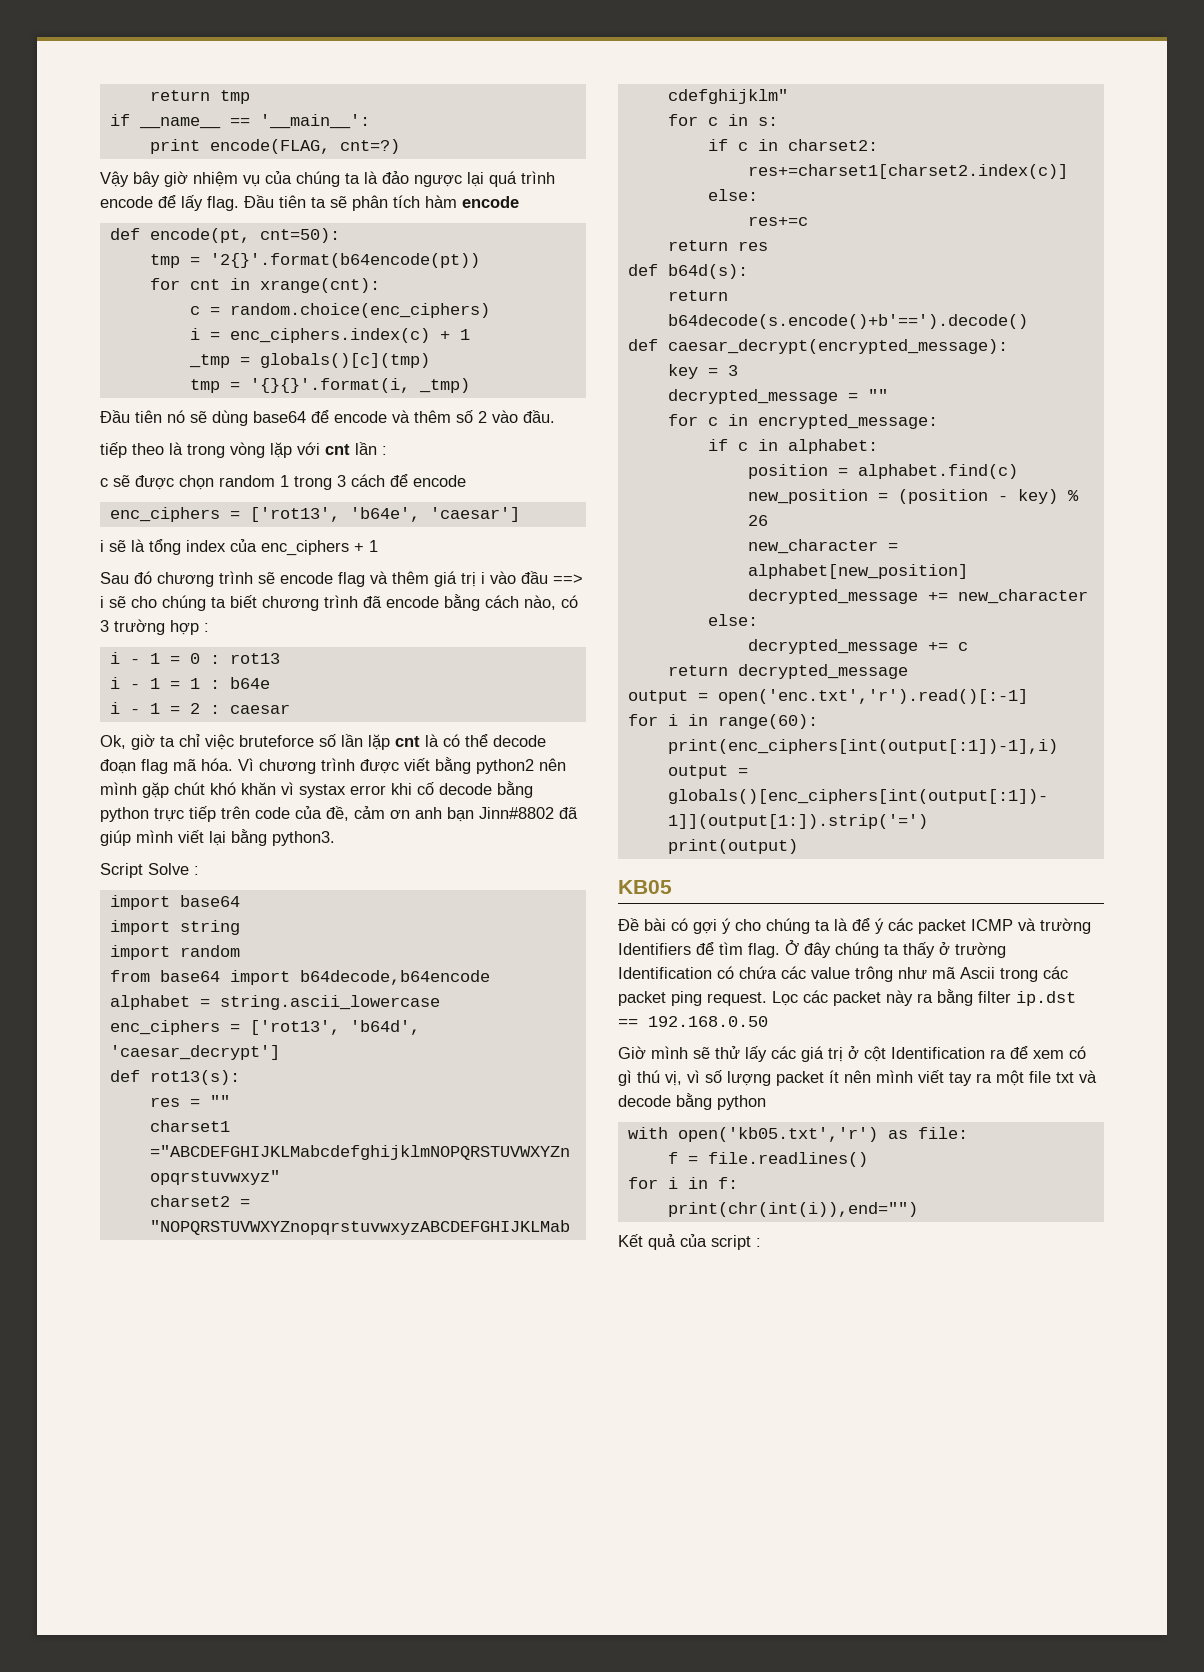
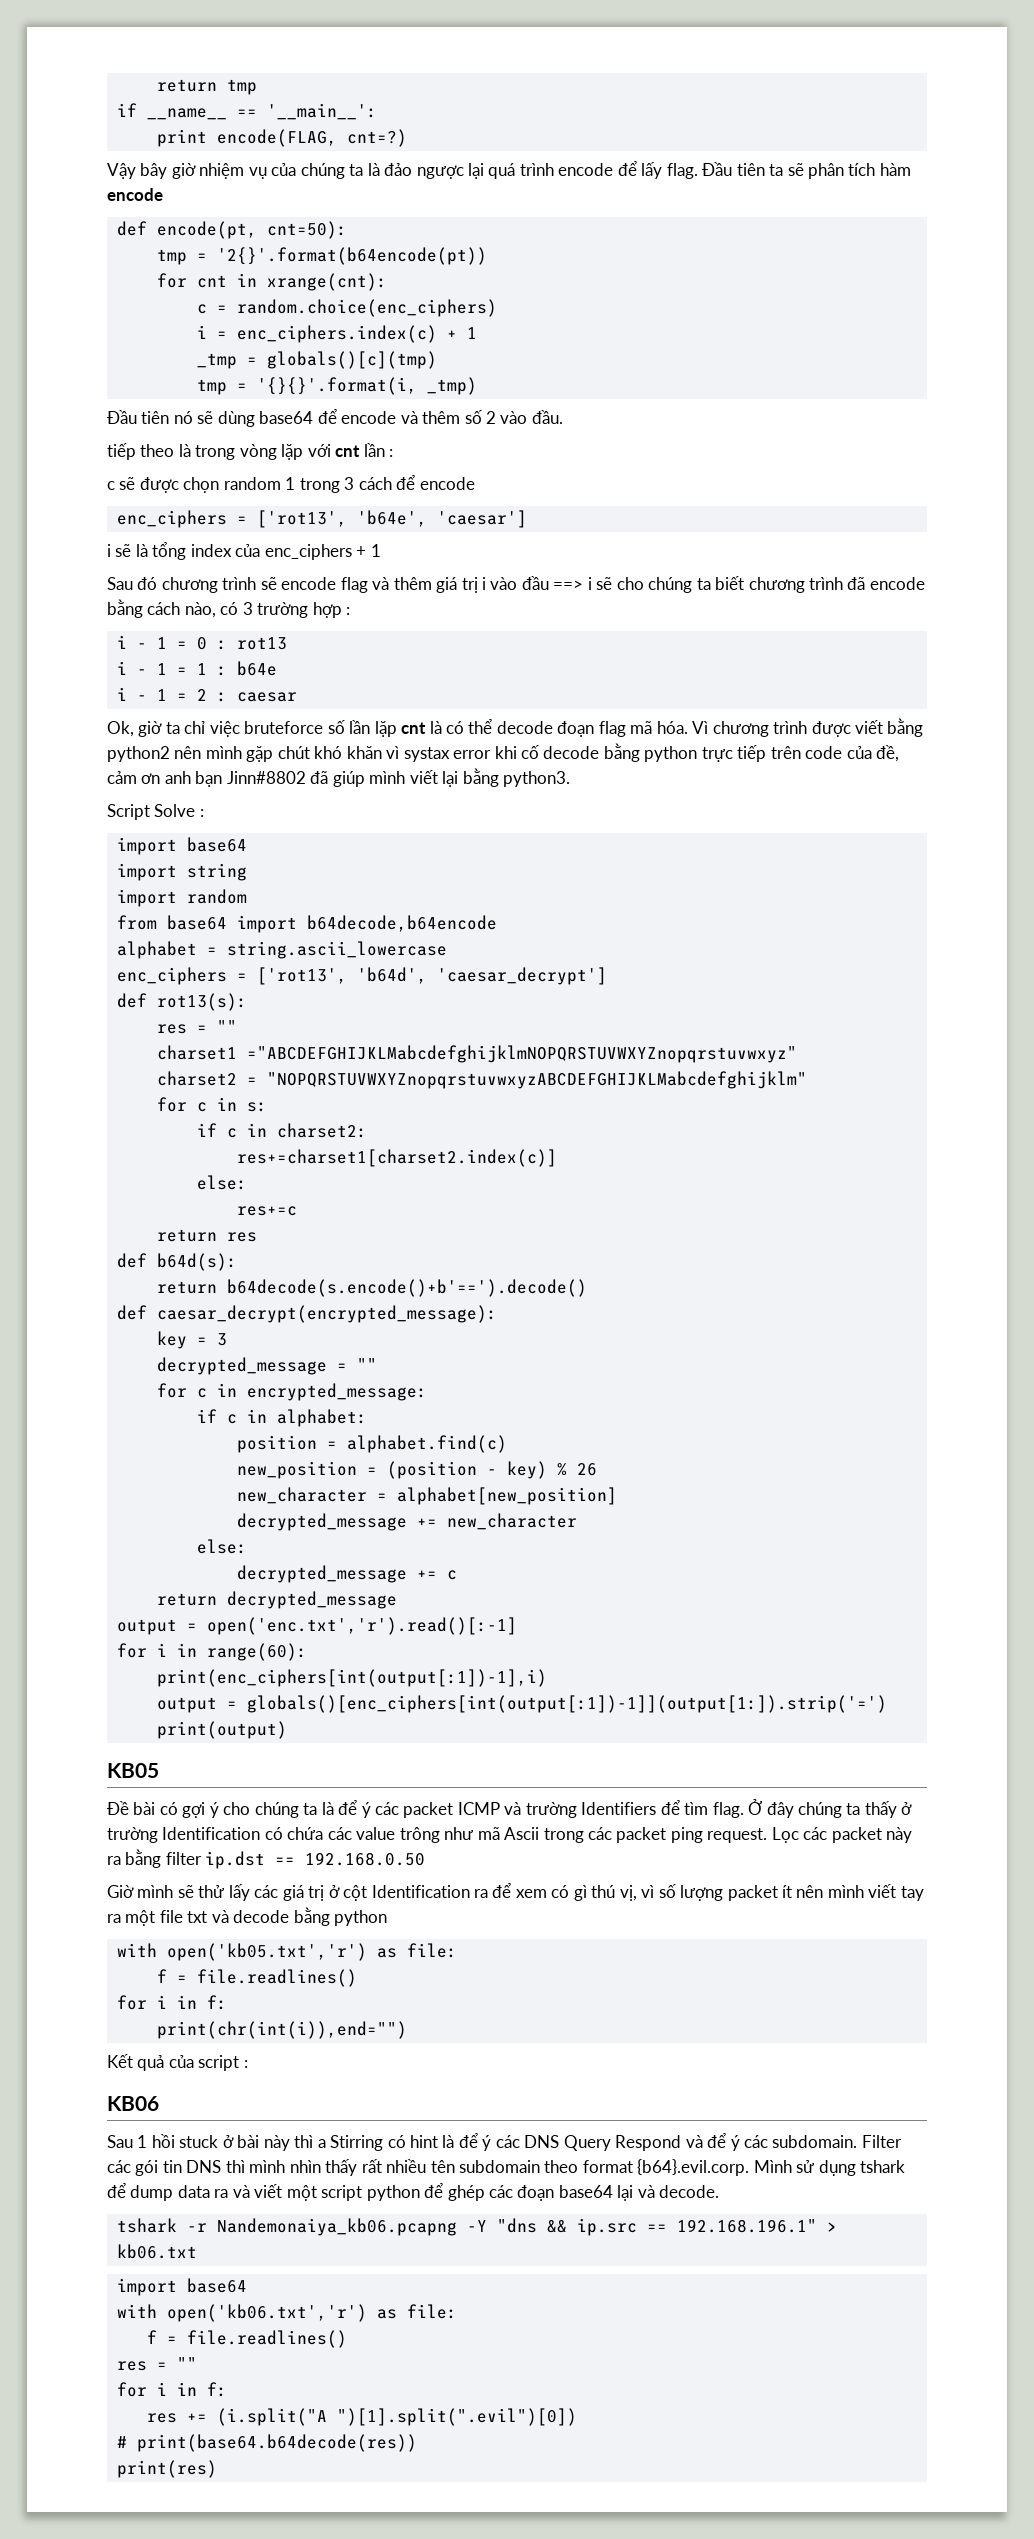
+ KB06
+ Sau 1 hồi stuck ở bài này thì a Stirring có hint là để ý các DNS Query Respond và để ý các subdomain. Filter các gói tin DNS thì mình nhìn thấy rất nhiều tên subdomain theo format {b64}.evil.corp. Mình sử dụng tshark để dump data ra và viết một script python để ghép các đoạn base64 lại và decode.
+ tshark -r Nandemonaiya_kb06.pcapng -Y "dns && ip.src == 192.168.196.1" > kb06.txt
+ import base64
+ with open('kb06.txt','r') as file:
+ f = file.readlines()
+ res = ""
+ for i in f:
+ res += (i.split("A ")[1].split(".evil")[0])
+ # print(base64.b64decode(res))
+ print(res)

